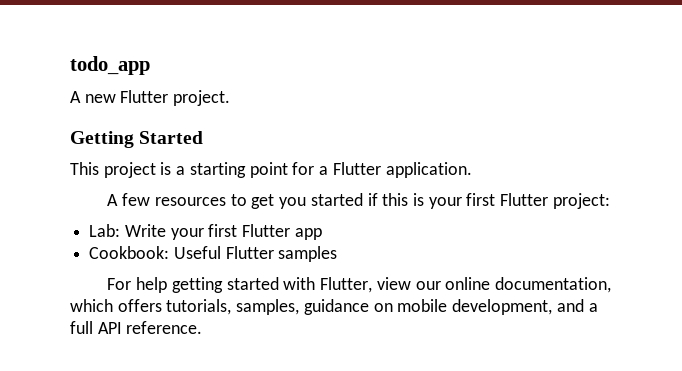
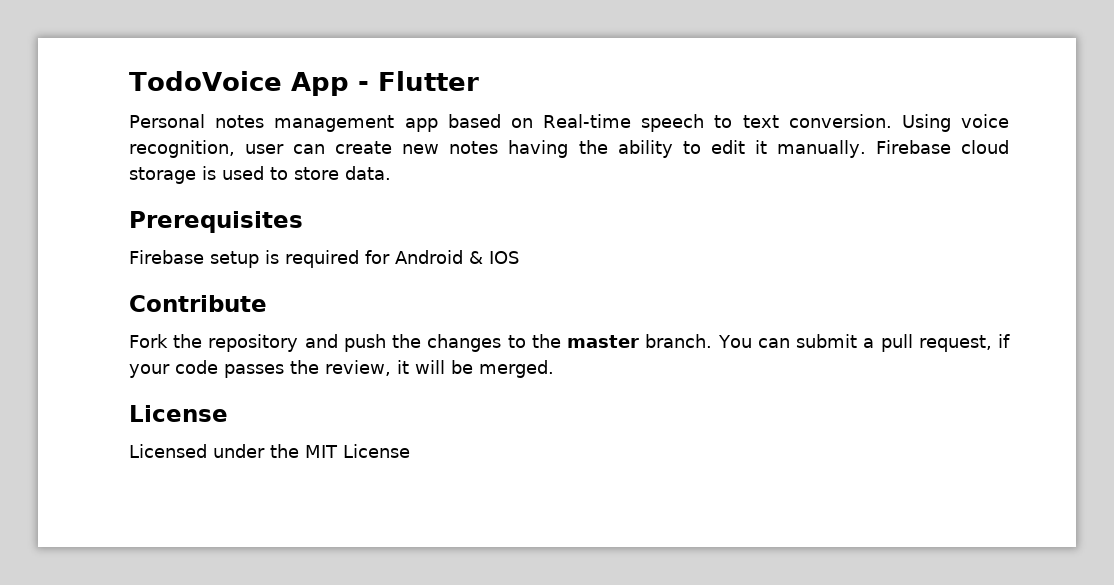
- todo_app
- A new Flutter project.
- Getting Started
- This project is a starting point for a Flutter application.
- A few resources to get you started if this is your first Flutter project:
- Lab: Write your first Flutter app
- Cookbook: Useful Flutter samples
- For help getting started with Flutter, view our online documentation, which offers tutorials, samples, guidance on mobile development, and a full API reference.
+ TodoVoice App - Flutter
+ Personal notes management app based on Real-time speech to text conversion. Using voice recognition, user can create new notes having the ability to edit it manually. Firebase cloud storage is used to store data.
+ Prerequisites
+ Firebase setup is required for Android & IOS
+ Contribute
+ Fork the repository and push the changes to the master branch. You can submit a pull request, if your code passes the review, it will be merged.
+ License
+ Licensed under the MIT License

